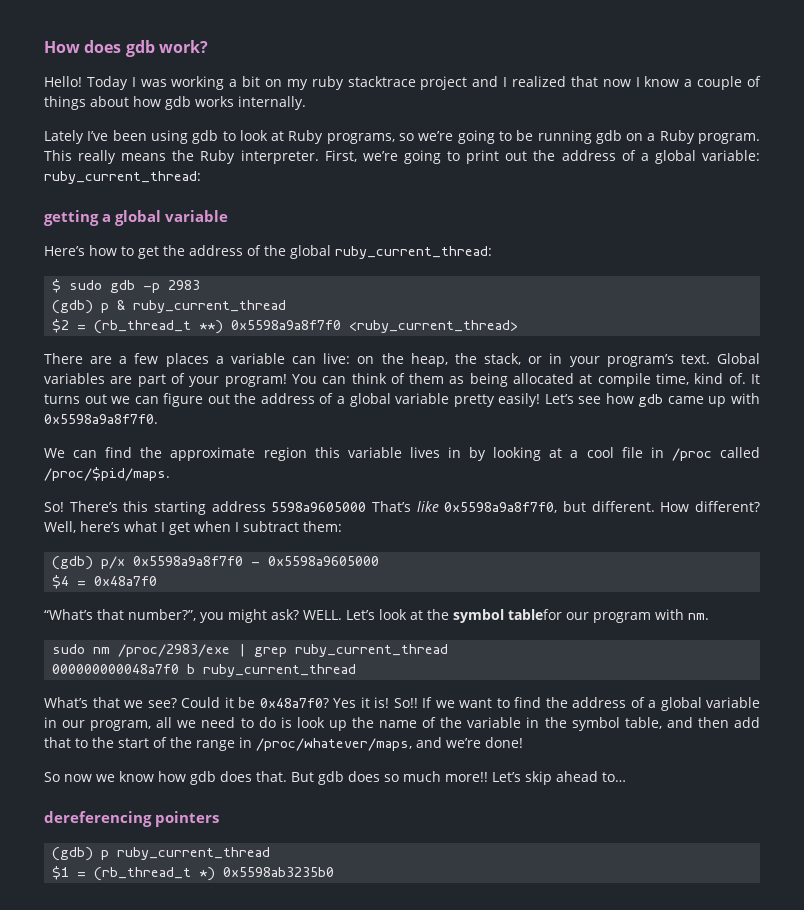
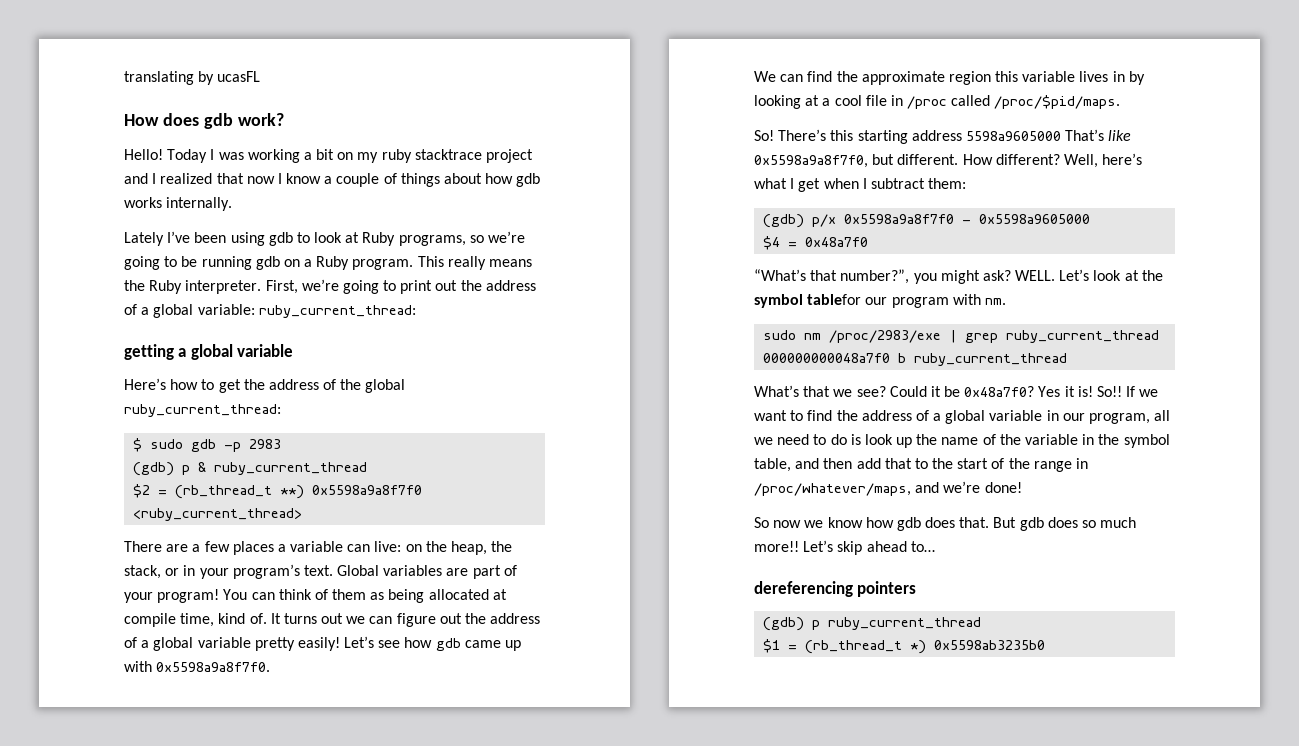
+ translating by ucasFL

